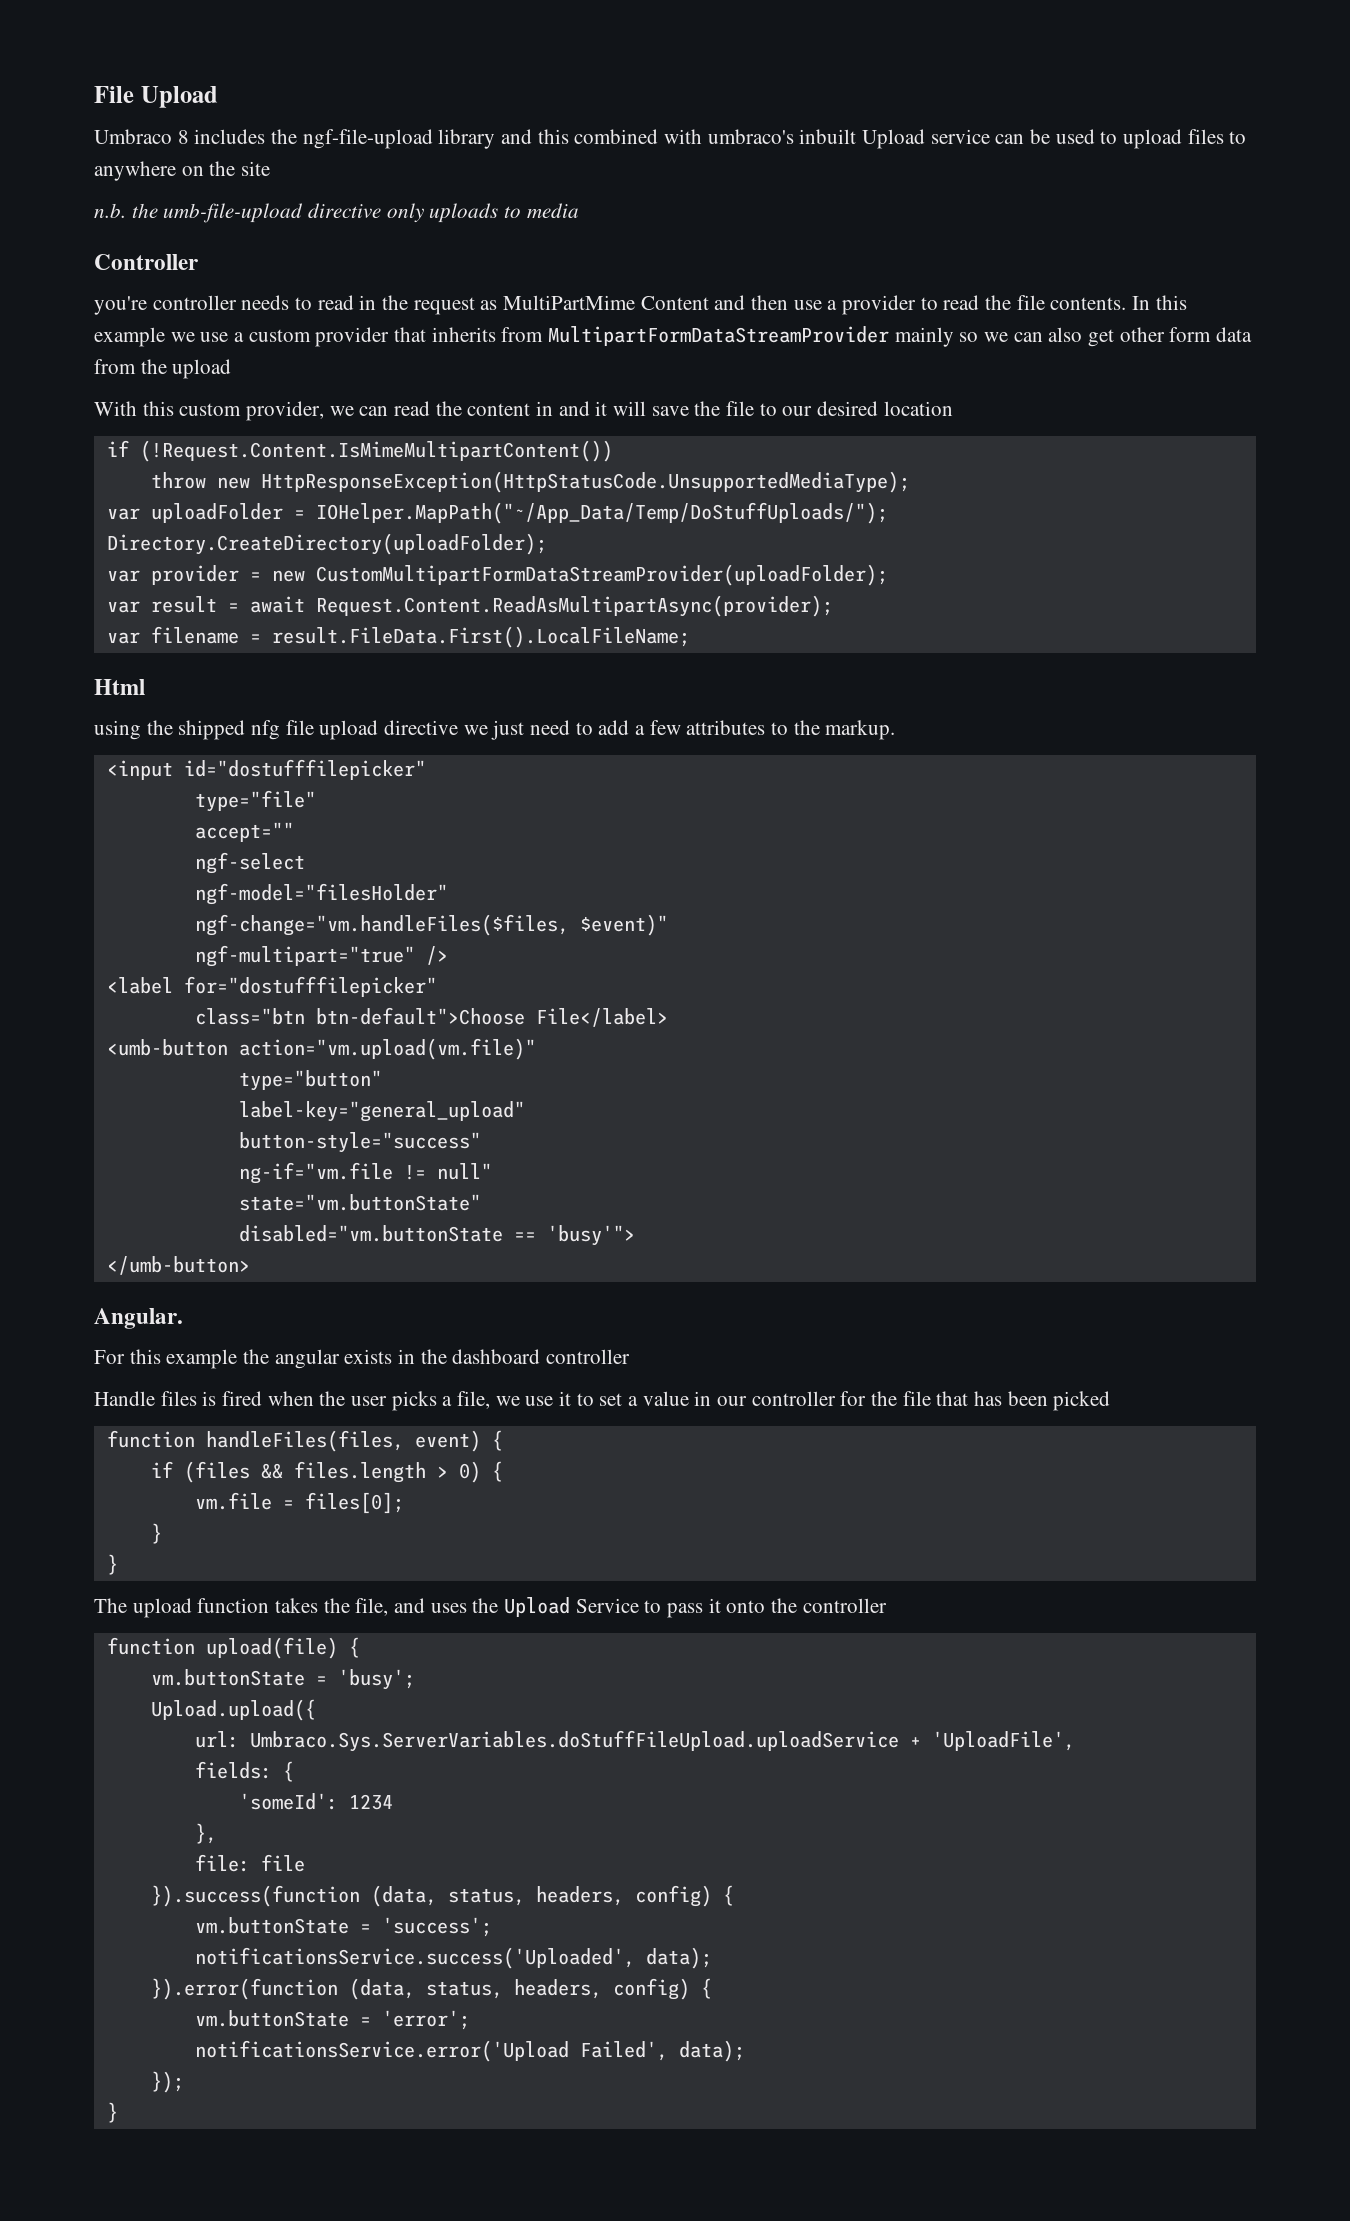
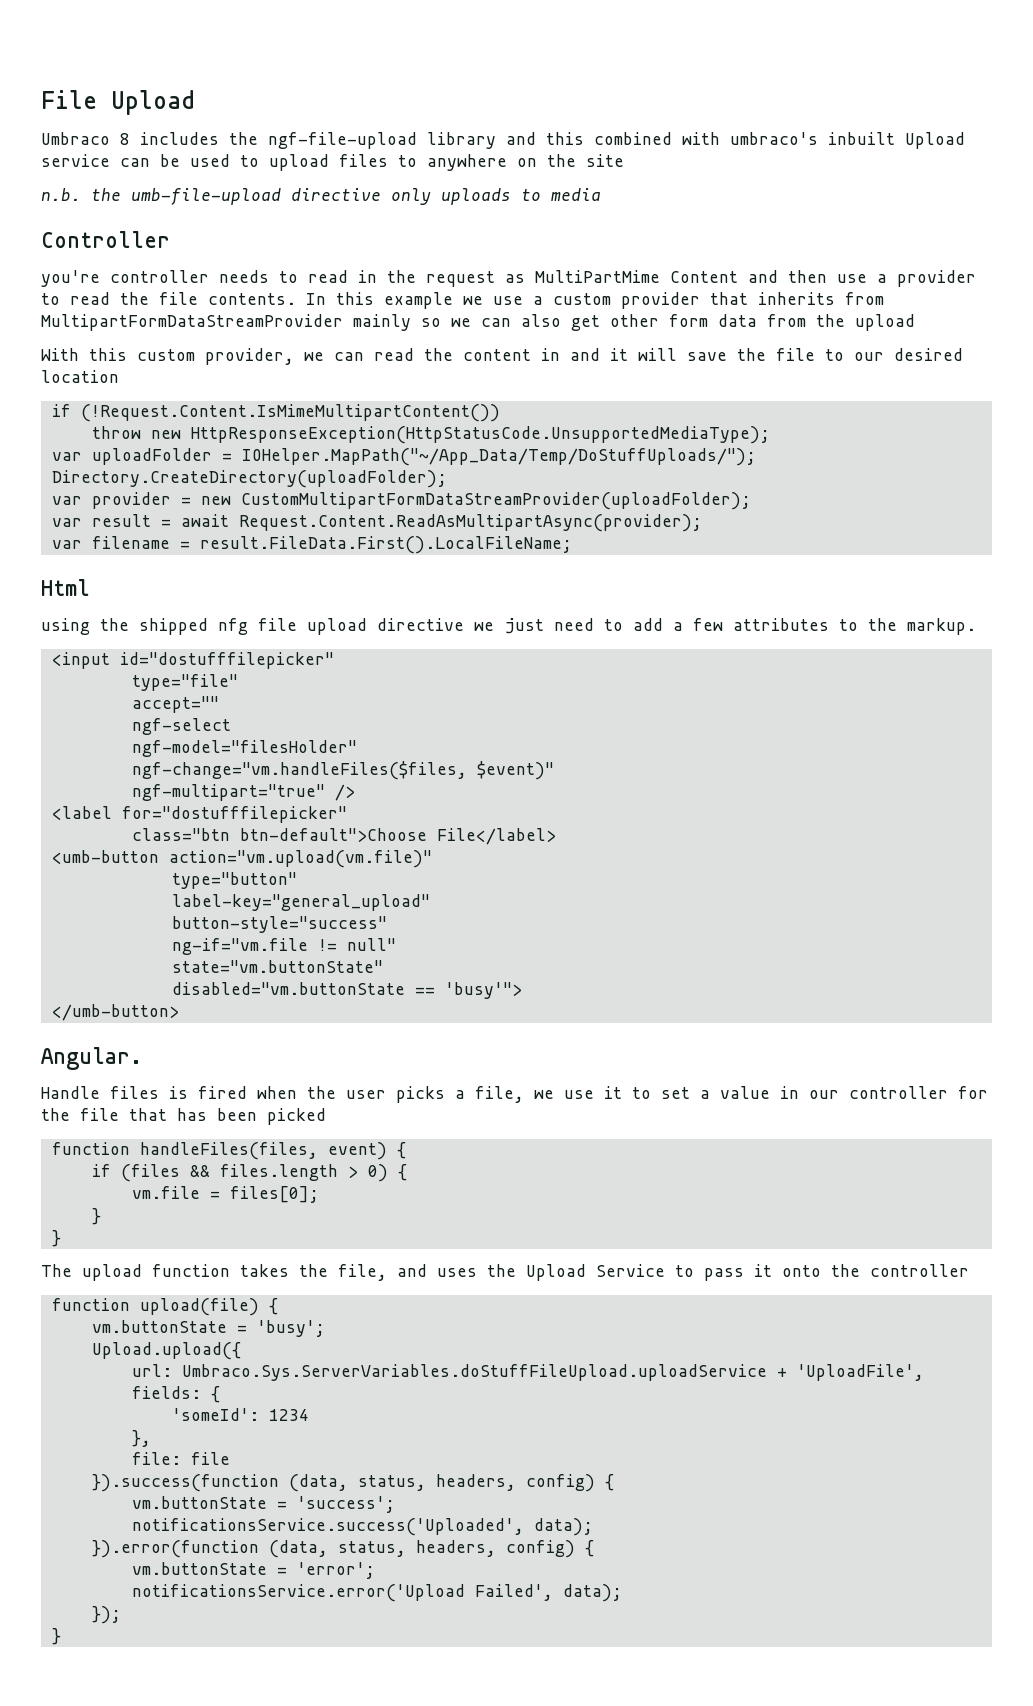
- For this example the angular exists in the dashboard controller

